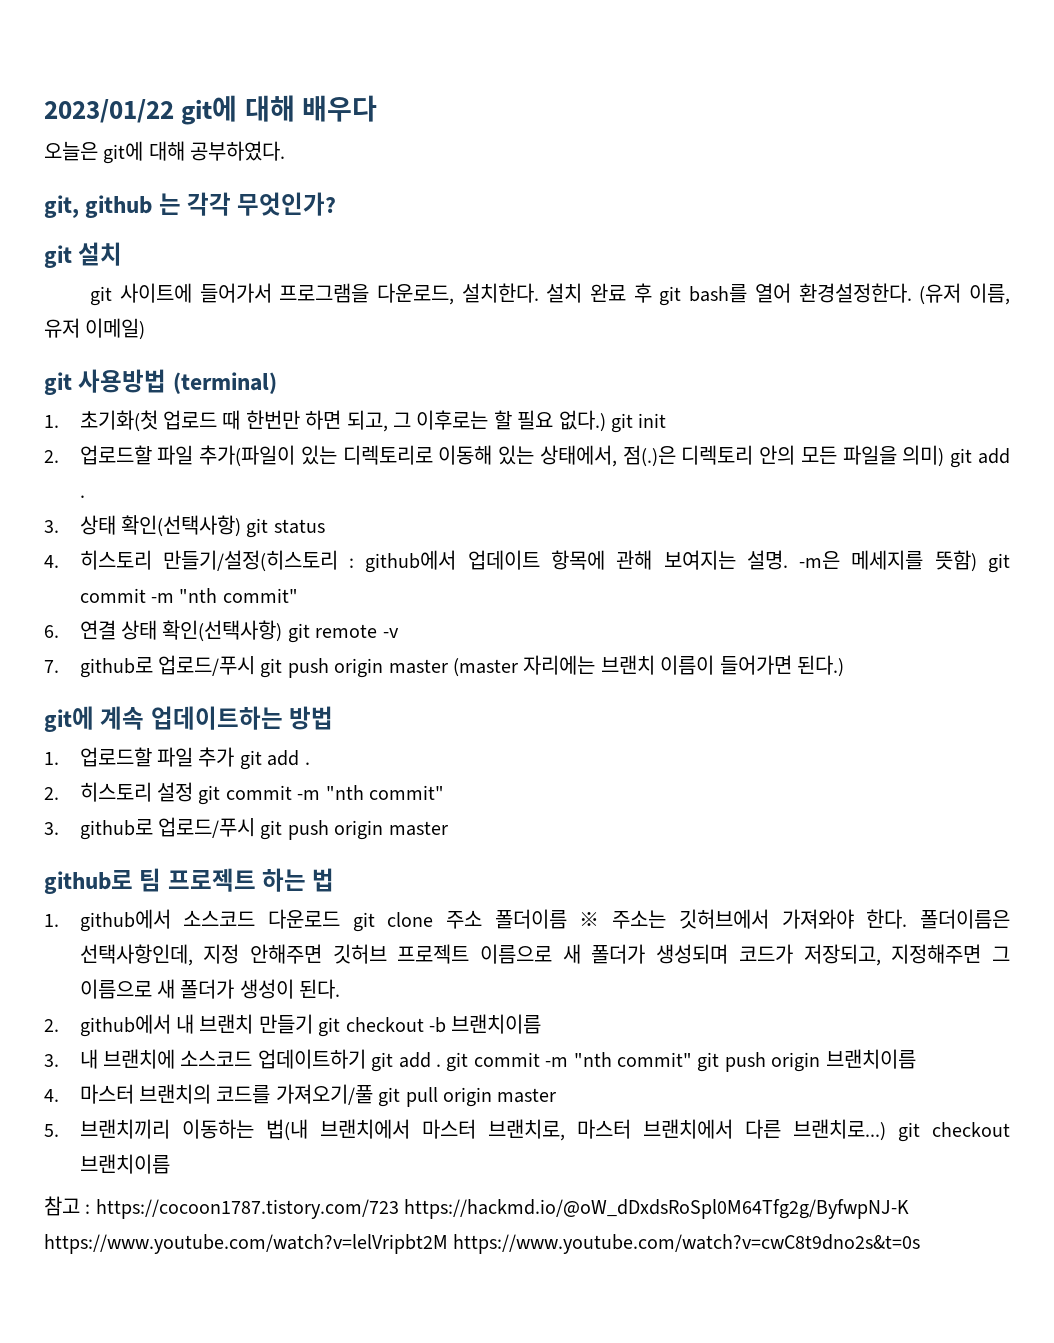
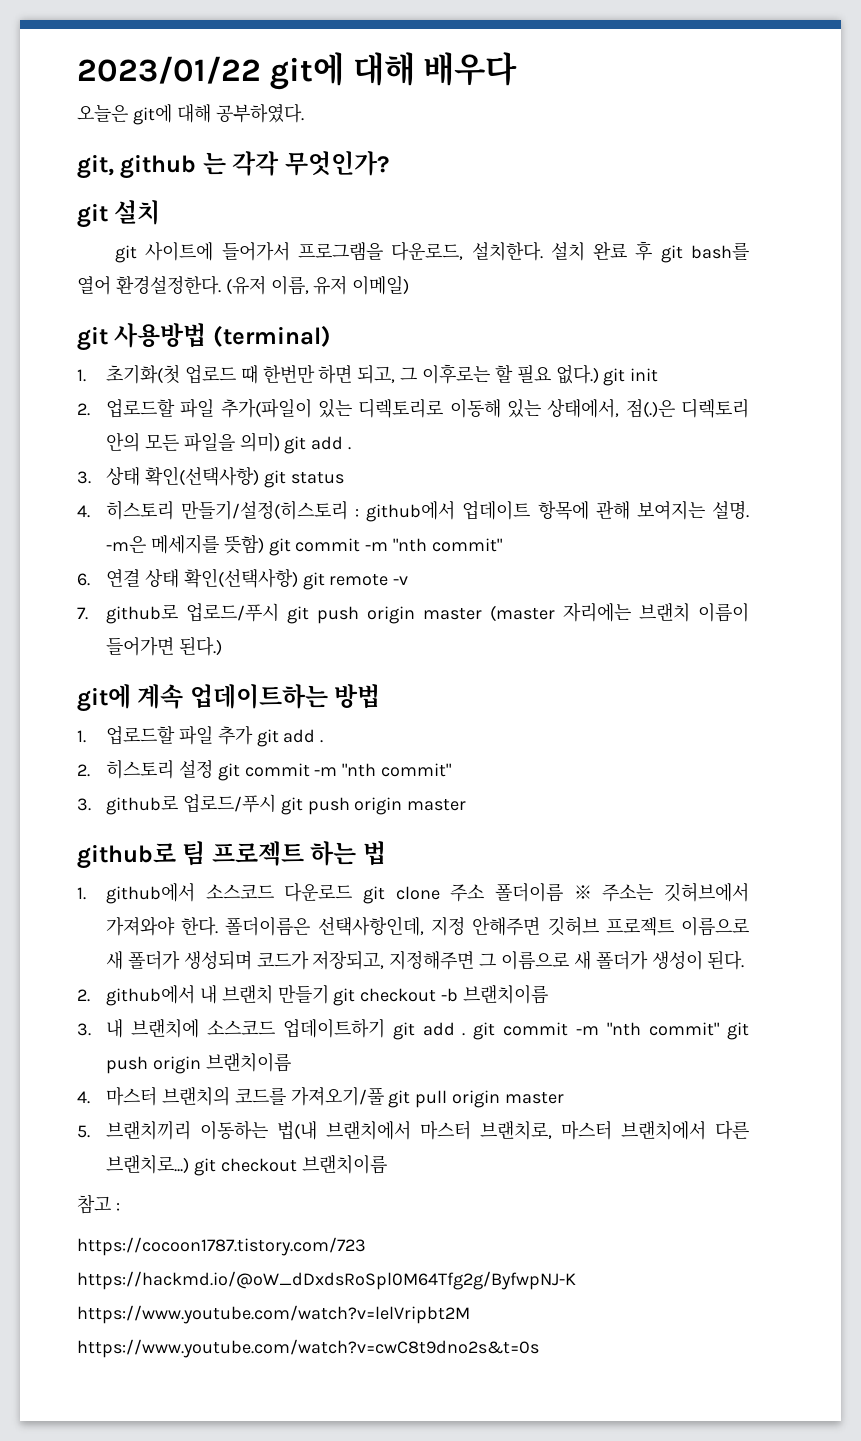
- 참고 : https://cocoon1787.tistory.com/723 https://hackmd.io/@oW_dDxdsRoSpl0M64Tfg2g/ByfwpNJ-K https://www.youtube.com/watch?v=lelVripbt2M https://www.youtube.com/watch?v=cwC8t9dno2s&t=0s
+ 참고 :
+ https://cocoon1787.tistory.com/723 https://hackmd.io/@oW_dDxdsRoSpl0M64Tfg2g/ByfwpNJ-K https://www.youtube.com/watch?v=lelVripbt2M https://www.youtube.com/watch?v=cwC8t9dno2s&t=0s

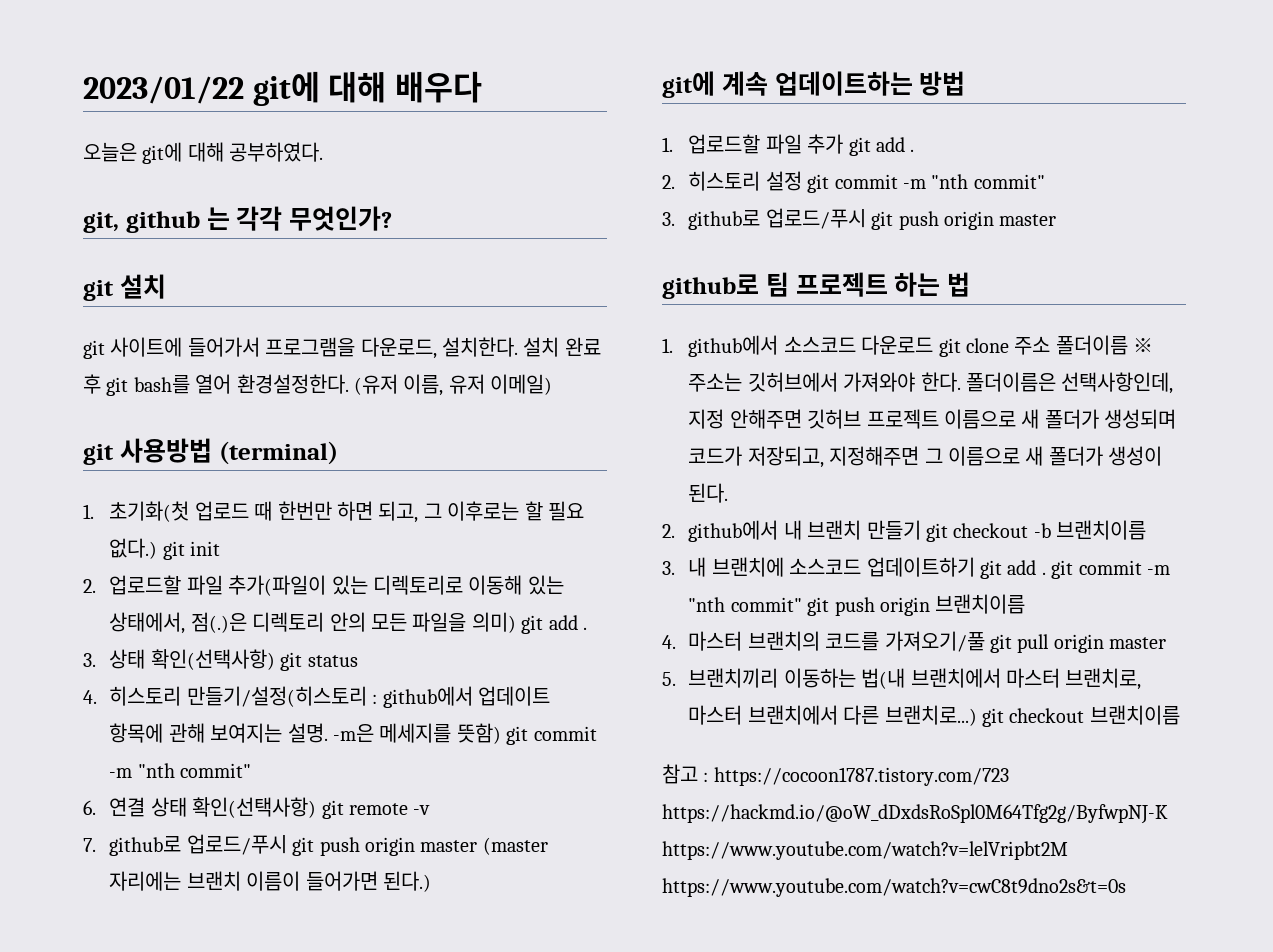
- 참고 :
- https://cocoon1787.tistory.com/723 https://hackmd.io/@oW_dDxdsRoSpl0M64Tfg2g/ByfwpNJ-K https://www.youtube.com/watch?v=lelVripbt2M https://www.youtube.com/watch?v=cwC8t9dno2s&t=0s
+ 참고 : https://cocoon1787.tistory.com/723 https://hackmd.io/@oW_dDxdsRoSpl0M64Tfg2g/ByfwpNJ-K https://www.youtube.com/watch?v=lelVripbt2M https://www.youtube.com/watch?v=cwC8t9dno2s&t=0s

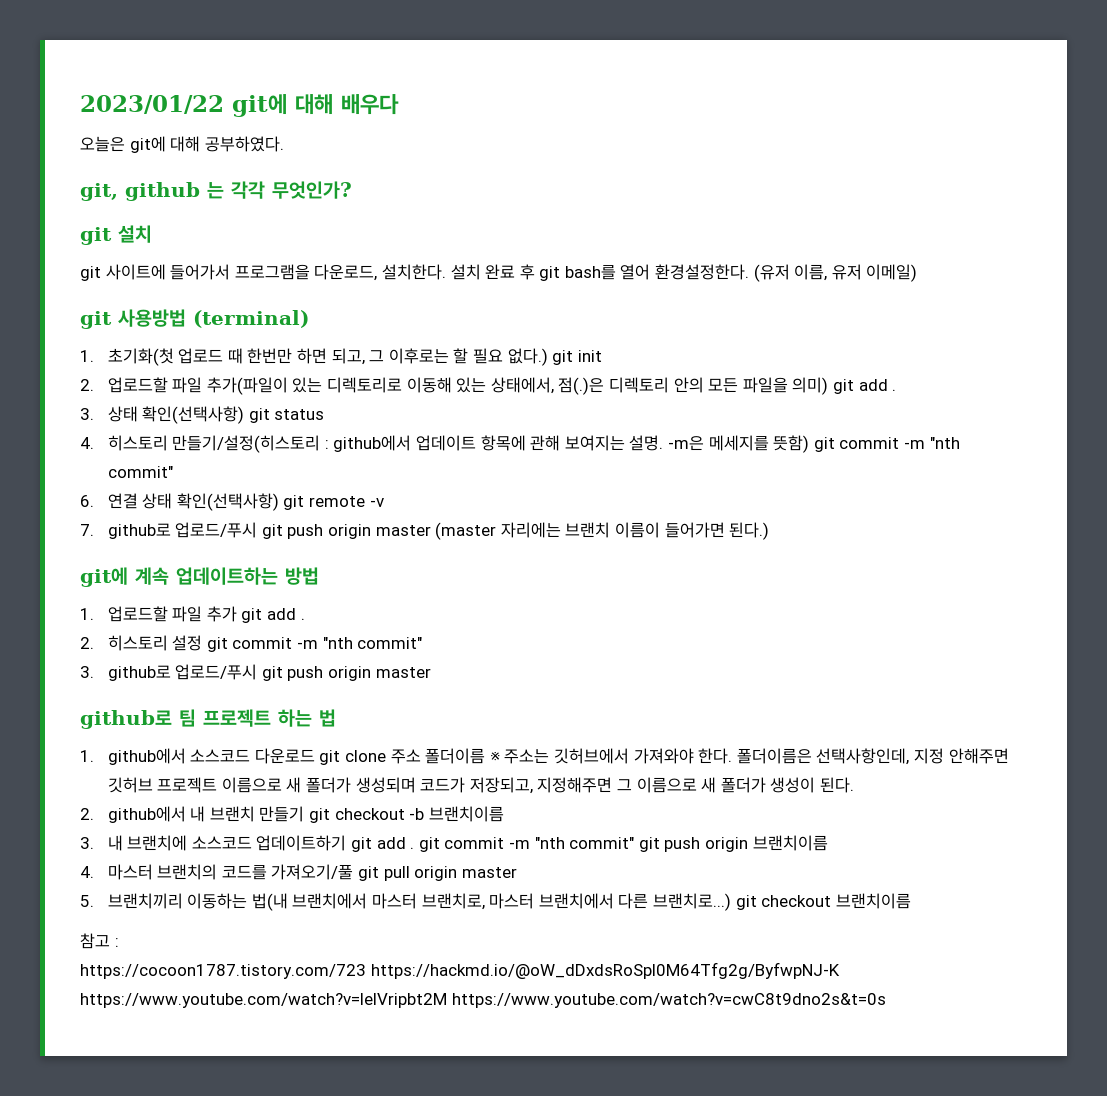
- 참고 : https://cocoon1787.tistory.com/723 https://hackmd.io/@oW_dDxdsRoSpl0M64Tfg2g/ByfwpNJ-K https://www.youtube.com/watch?v=lelVripbt2M https://www.youtube.com/watch?v=cwC8t9dno2s&t=0s
+ 참고 :
+ https://cocoon1787.tistory.com/723 https://hackmd.io/@oW_dDxdsRoSpl0M64Tfg2g/ByfwpNJ-K https://www.youtube.com/watch?v=lelVripbt2M https://www.youtube.com/watch?v=cwC8t9dno2s&t=0s

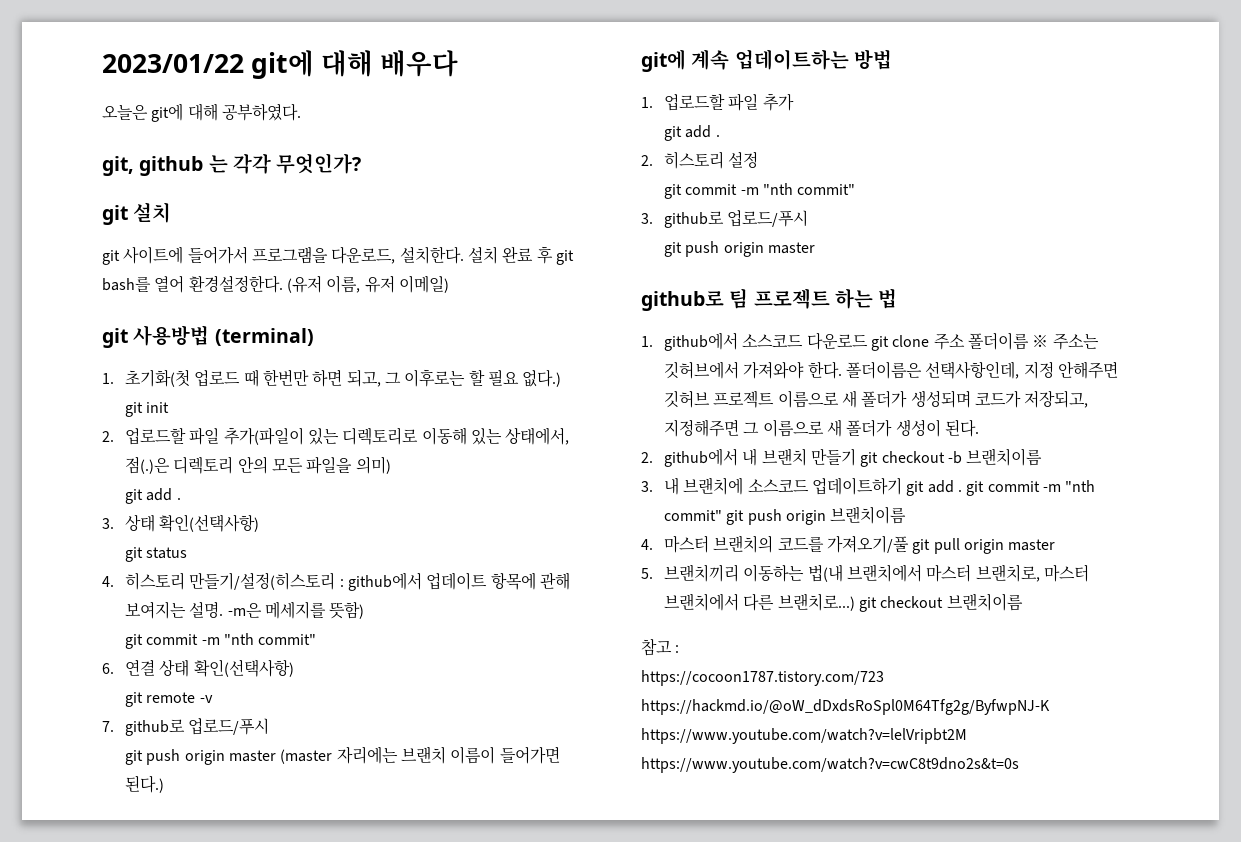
- 1. 초기화(첫 업로드 때 한번만 하면 되고, 그 이후로는 할 필요 없다.) git init
+ 1. 초기화(첫 업로드 때 한번만 하면 되고, 그 이후로는 할 필요 없다.)
+ git init
- 2. 업로드할 파일 추가(파일이 있는 디렉토리로 이동해 있는 상태에서, 점(.)은 디렉토리 안의 모든 파일을 의미) git add .
+ 2. 업로드할 파일 추가(파일이 있는 디렉토리로 이동해 있는 상태에서, 점(.)은 디렉토리 안의 모든 파일을 의미)
+ git add .
- 3. 상태 확인(선택사항) git status
+ 3. 상태 확인(선택사항)
+ git status
- -m은 메세지를 뜻함) git commit -m "nth commit"
+ -m은 메세지를 뜻함)
+ git commit -m "nth commit"
- 6. 연결 상태 확인(선택사항) git remote -v
+ 6. 연결 상태 확인(선택사항)
+ git remote -v
- 7. github로 업로드/푸시 git push origin master (master 자리에는 브랜치 이름이 들어가면 된다.)
+ 7. github로 업로드/푸시
+ git push origin master (master 자리에는 브랜치 이름이 들어가면 된다.)
- 1. 업로드할 파일 추가 git add .
+ 1. 업로드할 파일 추가
+ git add .
- 2. 히스토리 설정 git commit -m "nth commit"
+ 2. 히스토리 설정
+ git commit -m "nth commit"
- 3. github로 업로드/푸시 git push origin master
+ 3. github로 업로드/푸시
+ git push origin master

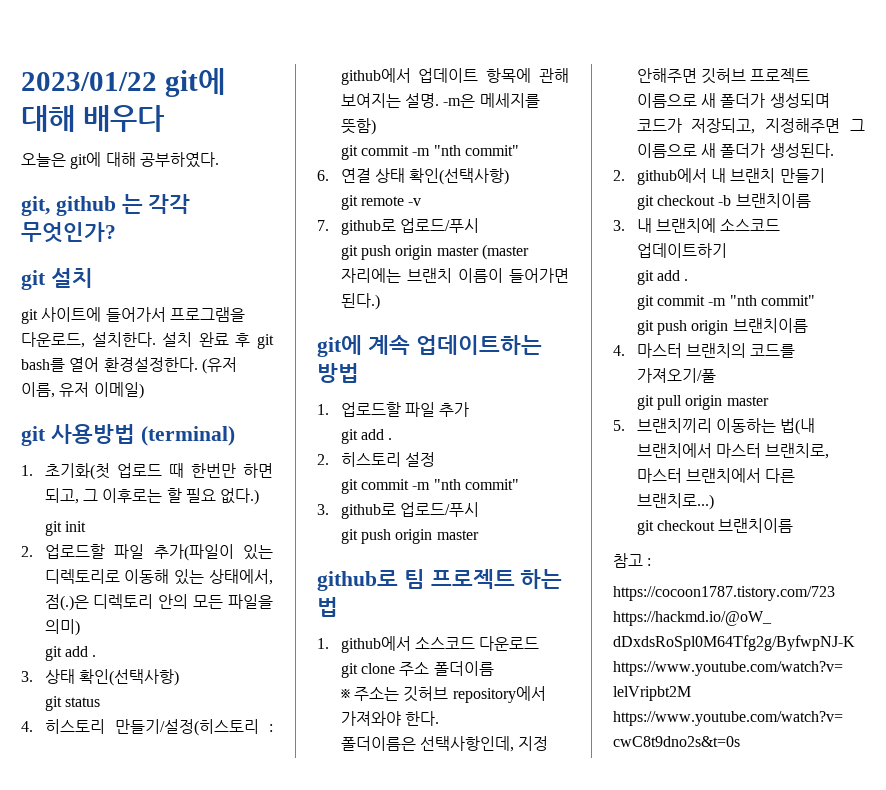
- 1. github에서 소스코드 다운로드 git clone 주소 폴더이름 ※ 주소는 깃허브에서 가져와야 한다. 폴더이름은 선택사항인데, 지정 안해주면 깃허브 프로젝트 이름으로 새 폴더가 생성되며 코드가 저장되고, 지정해주면 그 이름으로 새 폴더가 생성이 된다.
+ 1. github에서 소스코드 다운로드
+ git clone 주소 폴더이름
+ ※ 주소는 깃허브 repository에서 가져와야 한다.
+ 폴더이름은 선택사항인데, 지정 안해주면 깃허브 프로젝트 이름으로 새 폴더가 생성되며 코드가 저장되고, 지정해주면 그 이름으로 새 폴더가 생성된다.
- 2. github에서 내 브랜치 만들기 git checkout -b 브랜치이름
+ 2. github에서 내 브랜치 만들기
+ git checkout -b 브랜치이름
- 3. 내 브랜치에 소스코드 업데이트하기 git add . git commit -m "nth commit" git push origin 브랜치이름
+ 3. 내 브랜치에 소스코드 업데이트하기
+ git add .
+ git commit -m "nth commit"
+ git push origin 브랜치이름
- 4. 마스터 브랜치의 코드를 가져오기/풀 git pull origin master
+ 4. 마스터 브랜치의 코드를 가져오기/풀
+ git pull origin master
- 5. 브랜치끼리 이동하는 법(내 브랜치에서 마스터 브랜치로, 마스터 브랜치에서 다른 브랜치로...) git checkout 브랜치이름
+ 5. 브랜치끼리 이동하는 법(내 브랜치에서 마스터 브랜치로, 마스터 브랜치에서 다른 브랜치로...)
+ git checkout 브랜치이름

